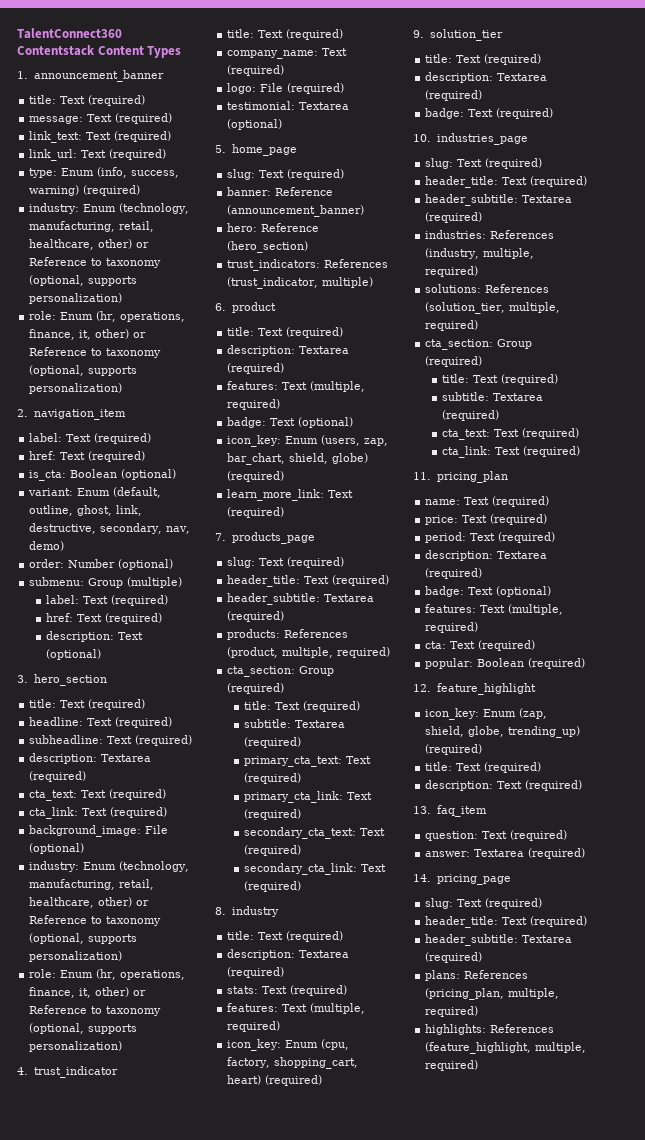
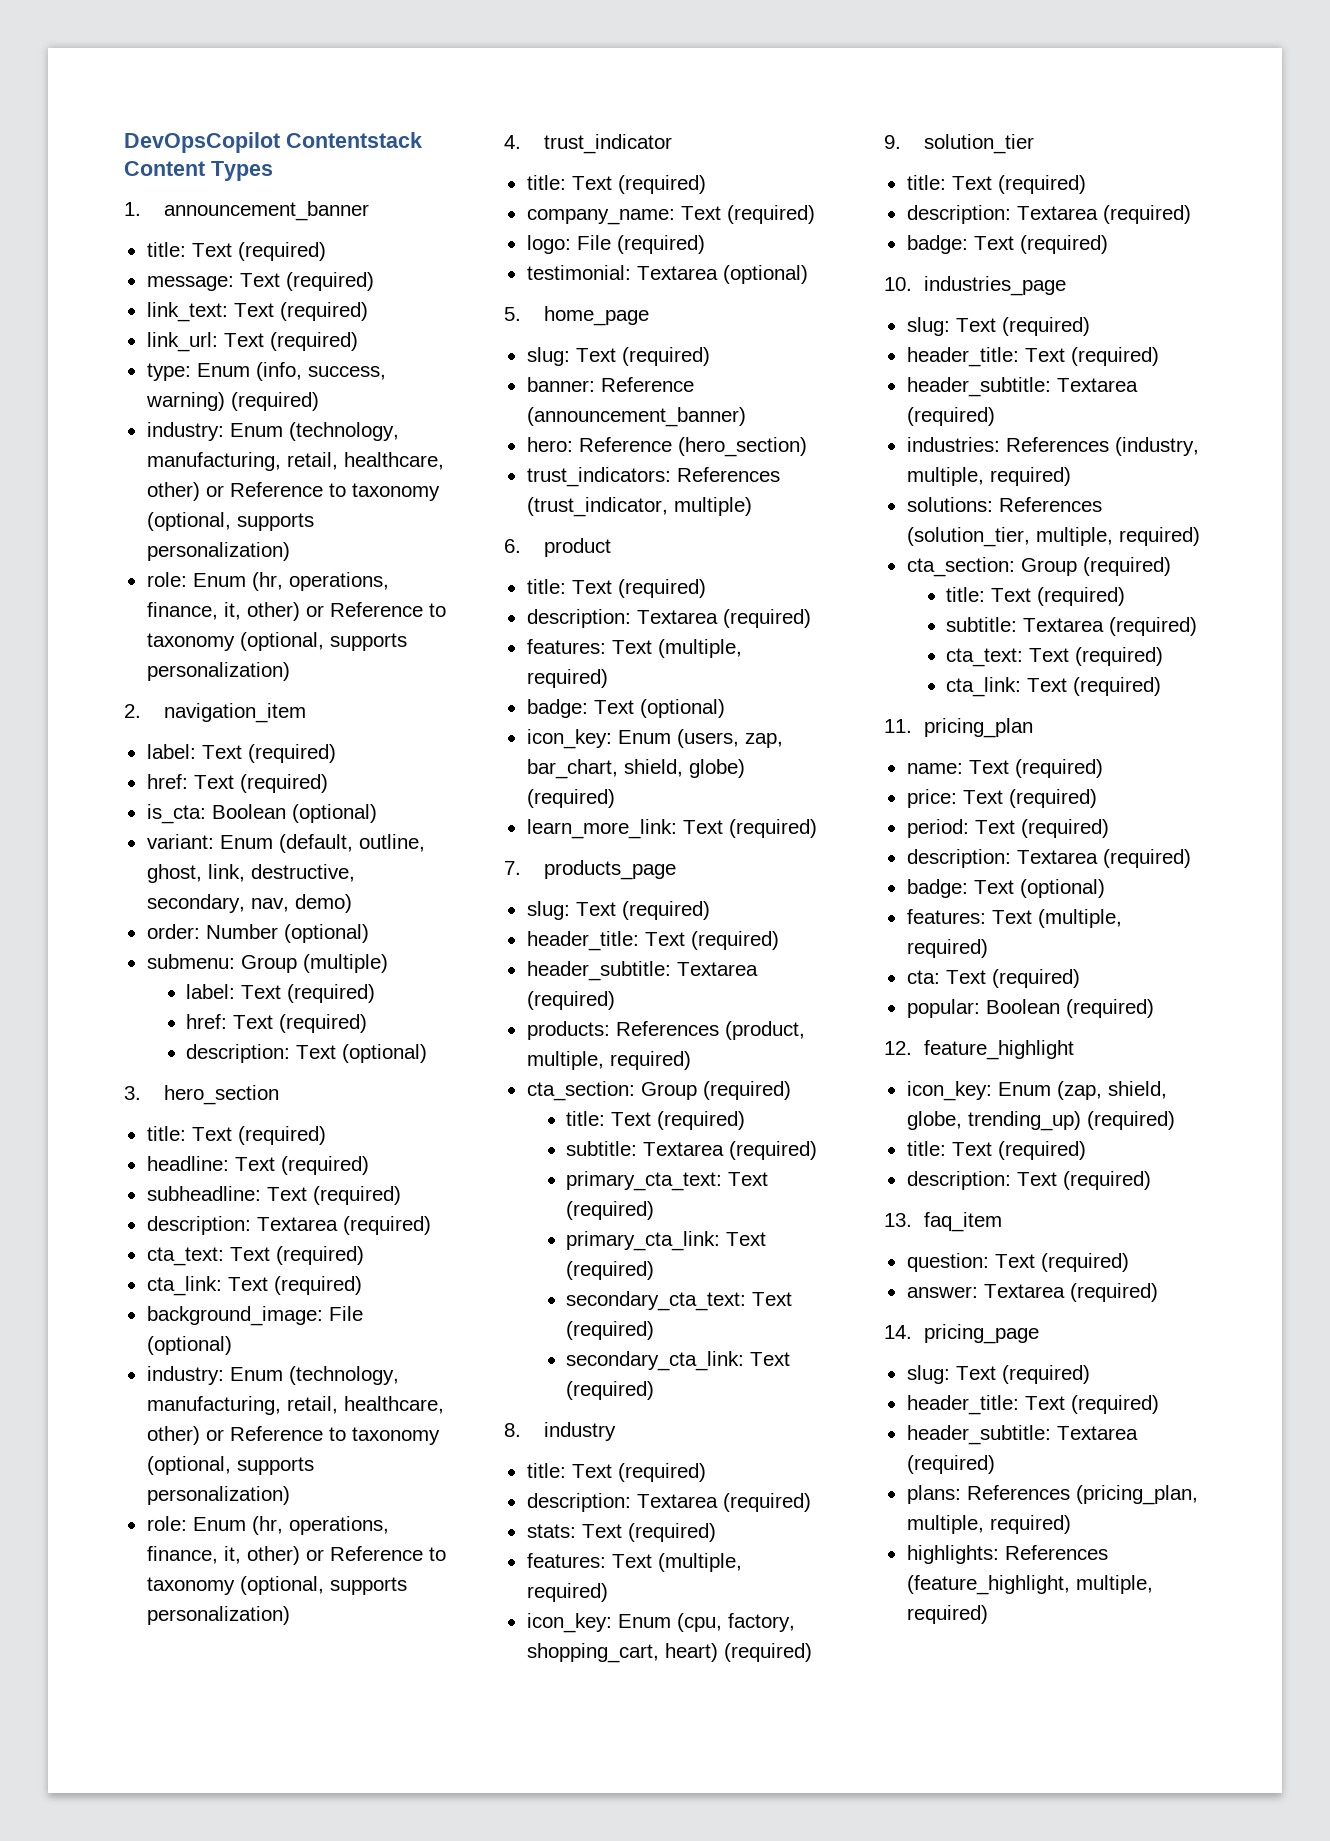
- TalentConnect360 Contentstack Content Types
+ DevOpsCopilot Contentstack Content Types

